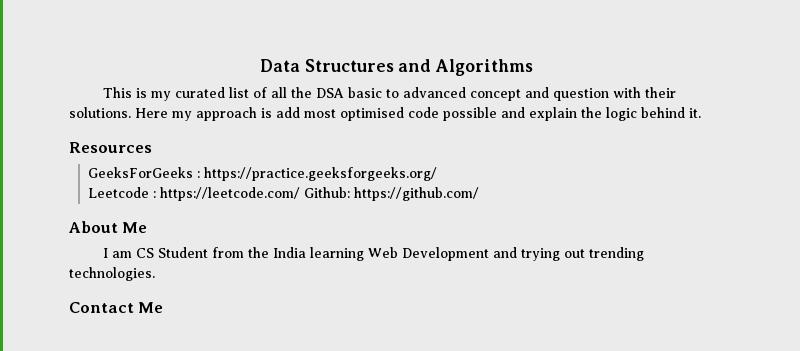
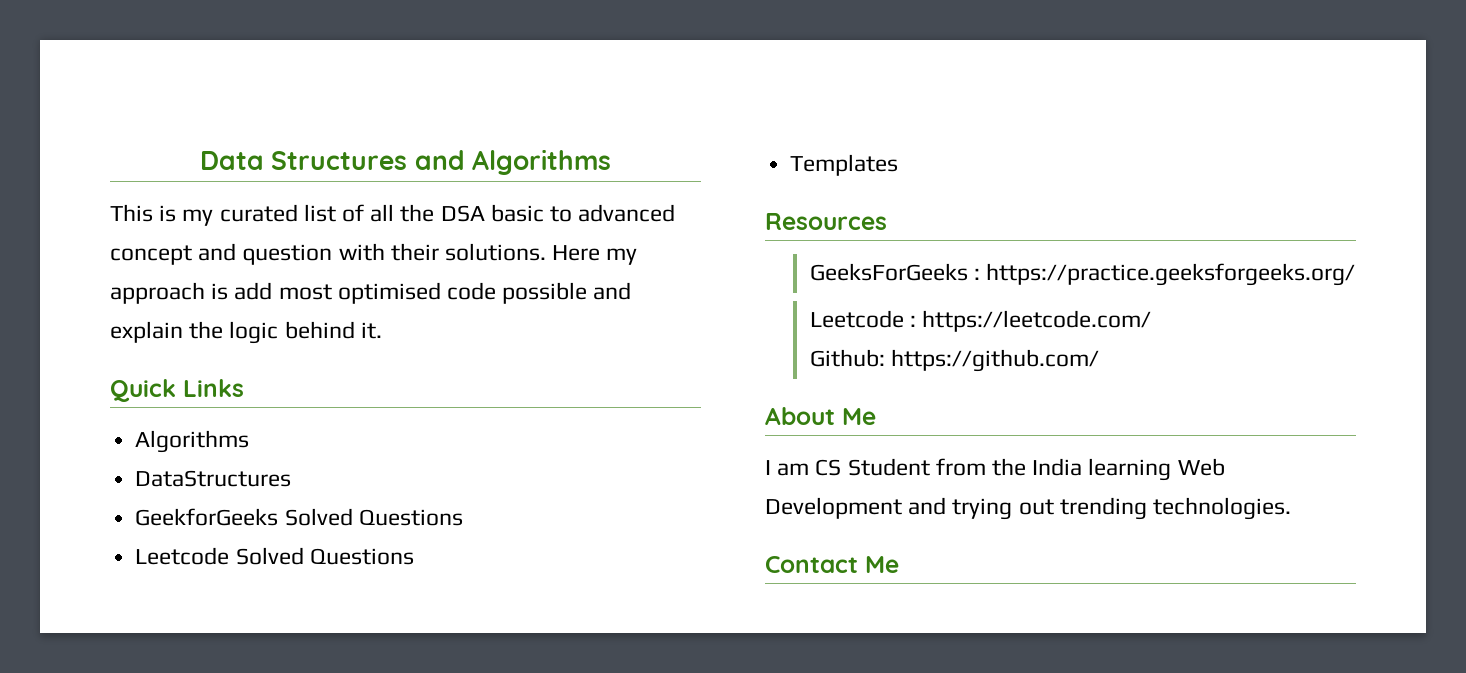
+ Quick Links
+ Algorithms
+ DataStructures
+ GeekforGeeks Solved Questions
+ Leetcode Solved Questions
+ Templates
- Leetcode : https://leetcode.com/ Github: https://github.com/
+ Leetcode : https://leetcode.com/
+ Github: https://github.com/

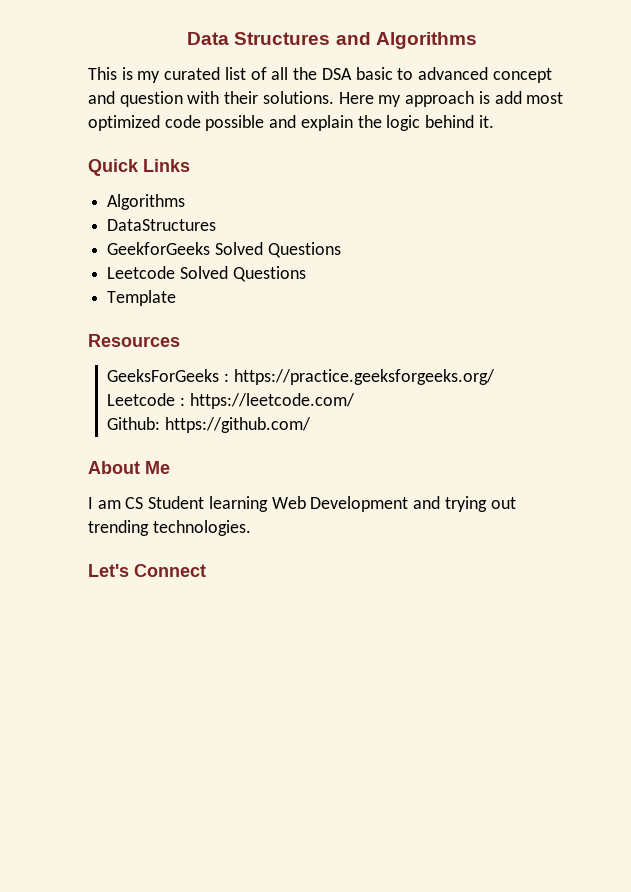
- Here my approach is add most optimised code possible and explain the logic behind it.
+ Here my approach is add most optimized code possible and explain the logic behind it.
- Templates
+ Template
- I am CS Student from the India learning Web Development and trying out trending technologies.
+ I am CS Student learning Web Development and trying out trending technologies.
- Contact Me
+ Let's Connect

